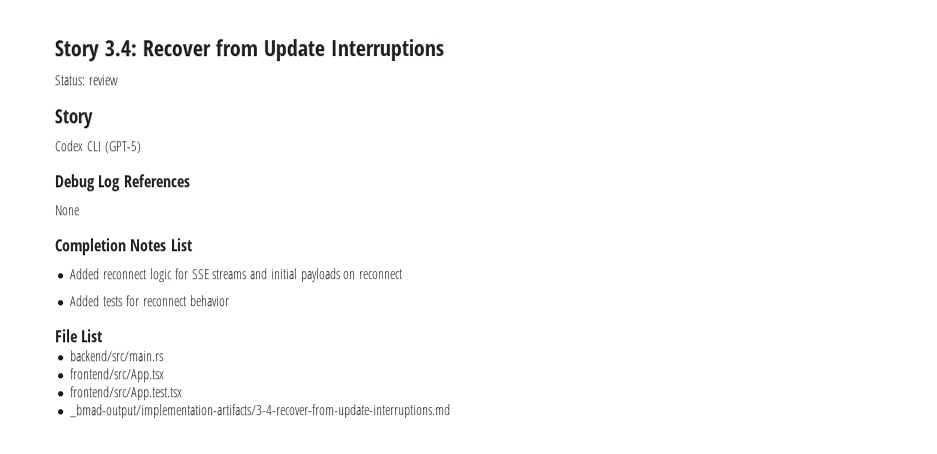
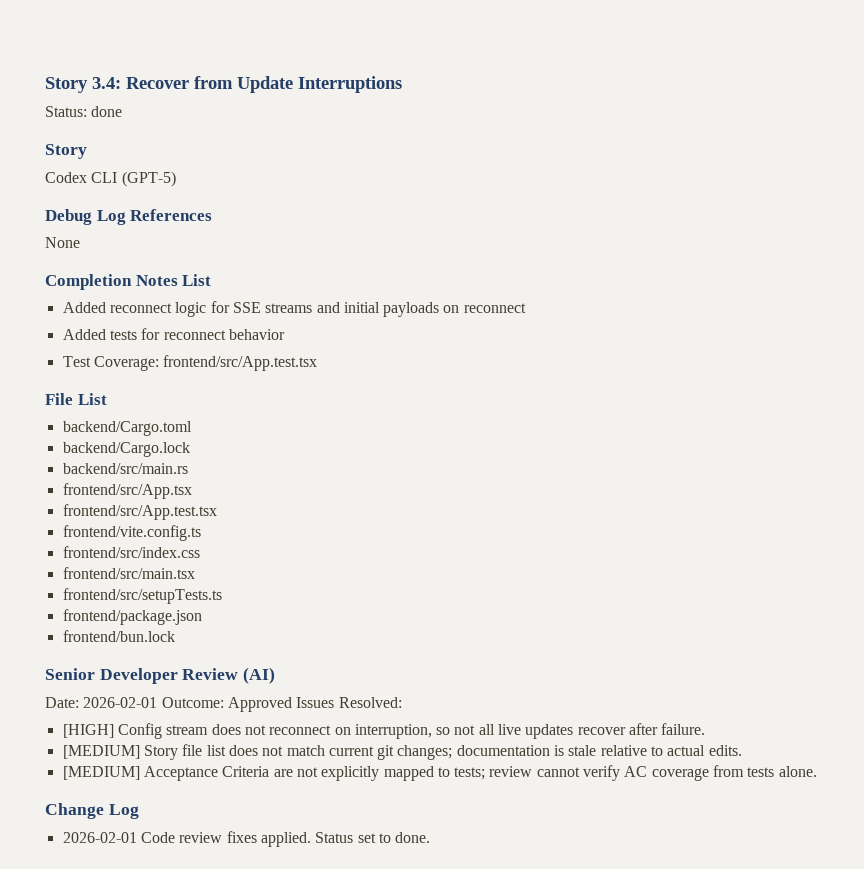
- Status: review
+ Status: done
+ Test Coverage: frontend/src/App.test.tsx
+ backend/Cargo.toml
+ backend/Cargo.lock
- _bmad-output/implementation-artifacts/3-4-recover-from-update-interruptions.md
+ frontend/vite.config.ts
+ frontend/src/index.css
+ frontend/src/main.tsx
+ frontend/src/setupTests.ts
+ frontend/package.json
+ frontend/bun.lock
+ Senior Developer Review (AI)
+ Date: 2026-02-01 Outcome: Approved Issues Resolved:
+ [HIGH] Config stream does not reconnect on interruption, so not all live updates recover after failure.
+ [MEDIUM] Story file list does not match current git changes; documentation is stale relative to actual edits.
+ [MEDIUM] Acceptance Criteria are not explicitly mapped to tests; review cannot verify AC coverage from tests alone.
+ Change Log
+ 2026-02-01 Code review fixes applied. Status set to done.

